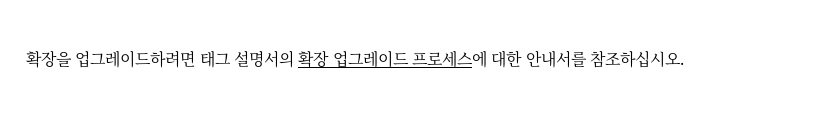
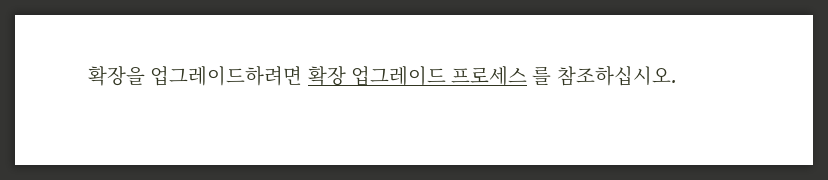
- 확장을 업그레이드하려면 태그 설명서의 확장 업그레이드 프로세스에 대한 안내서를 참조하십시오.
+ 확장을 업그레이드하려면 확장 업그레이드 프로세스 를 참조하십시오.

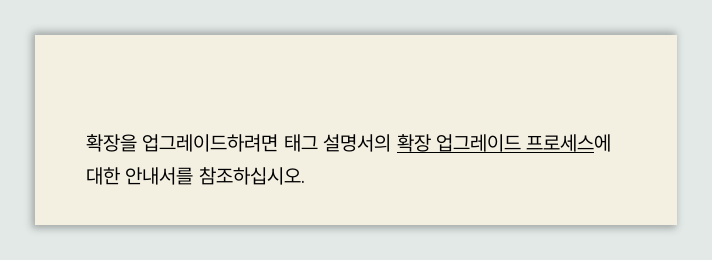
- 확장을 업그레이드하려면 확장 업그레이드 프로세스 를 참조하십시오.
+ 확장을 업그레이드하려면 태그 설명서의 확장 업그레이드 프로세스에 대한 안내서를 참조하십시오.

